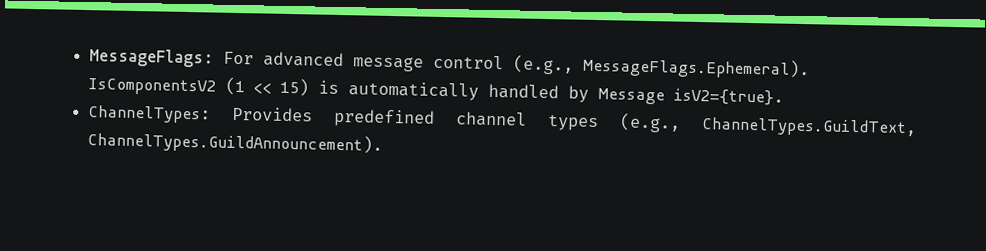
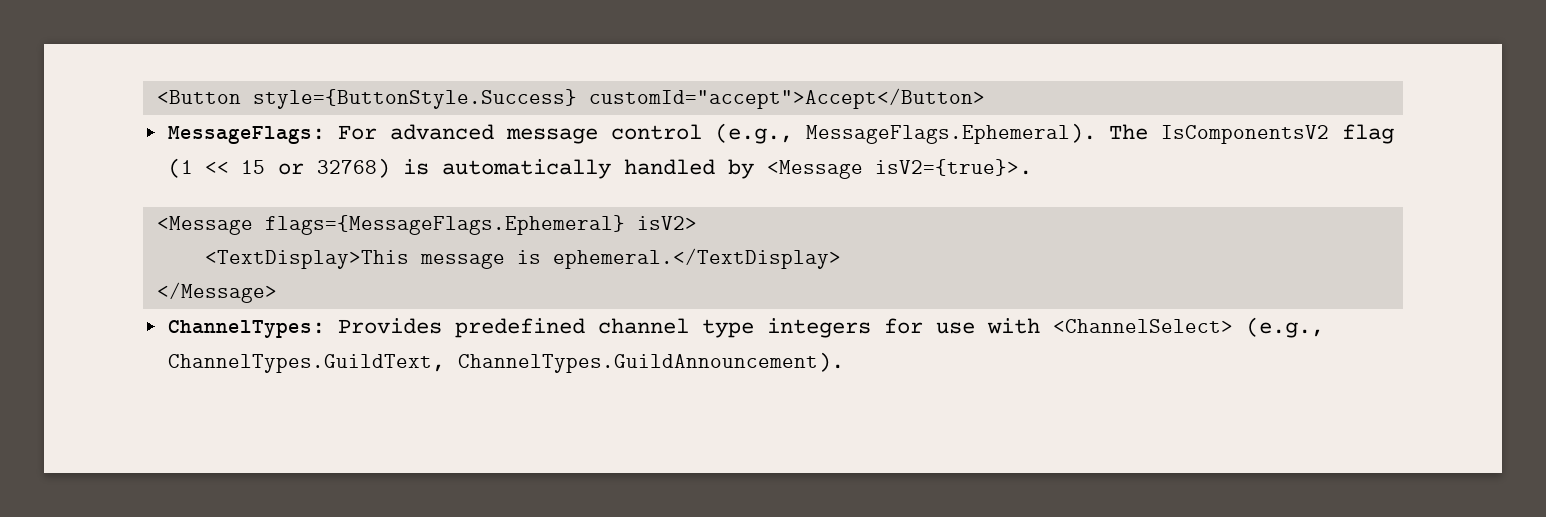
+ <Button style={ButtonStyle.Success} customId="accept">Accept</Button>
- MessageFlags: For advanced message control (e.g., MessageFlags.Ephemeral). IsComponentsV2 (1 << 15) is automatically handled by Message isV2={true}.
- ChannelTypes: Provides predefined channel types (e.g., ChannelTypes.GuildText, ChannelTypes.GuildAnnouncement).
+ MessageFlags: For advanced message control (e.g., MessageFlags.Ephemeral). The IsComponentsV2 flag (1 << 15 or 32768) is automatically handled by <Message isV2={true}>.
+ <Message flags={MessageFlags.Ephemeral} isV2>
+ <TextDisplay>This message is ephemeral.</TextDisplay>
+ </Message>
+ ChannelTypes: Provides predefined channel type integers for use with <ChannelSelect> (e.g., ChannelTypes.GuildText, ChannelTypes.GuildAnnouncement).

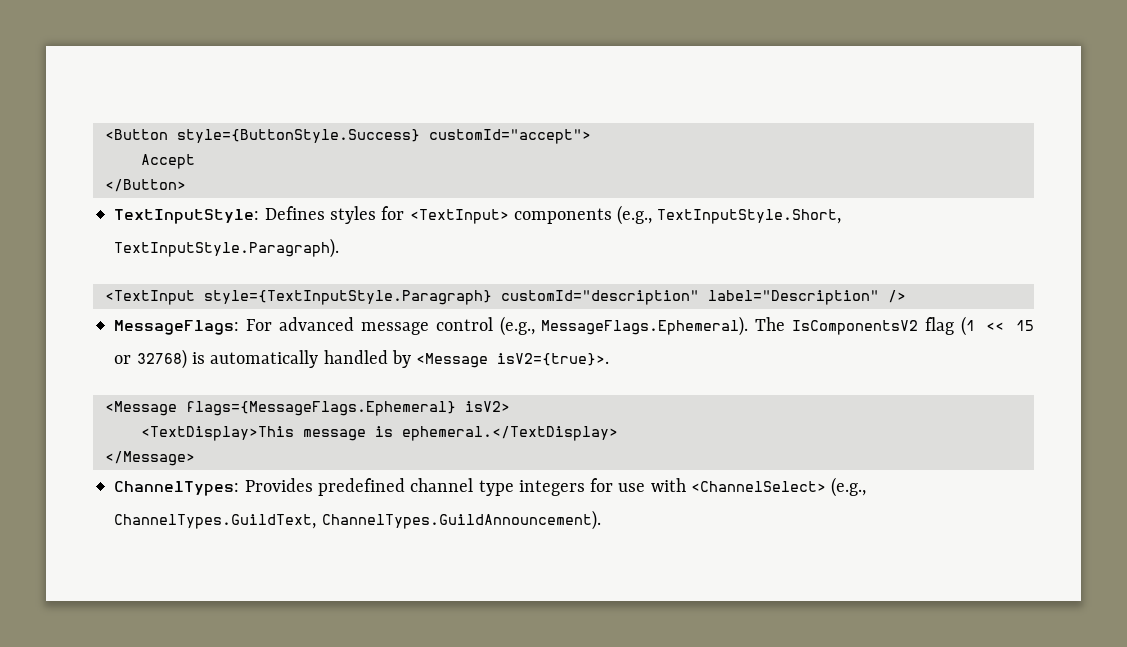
- <Button style={ButtonStyle.Success} customId="accept">Accept</Button>
+ <Button style={ButtonStyle.Success} customId="accept">
+ Accept
+ </Button>
+ TextInputStyle: Defines styles for <TextInput> components (e.g., TextInputStyle.Short, TextInputStyle.Paragraph).
+ <TextInput style={TextInputStyle.Paragraph} customId="description" label="Description" />

